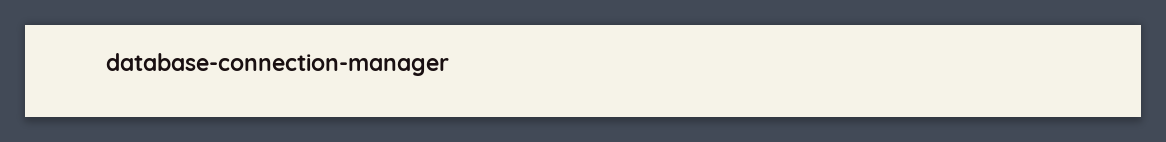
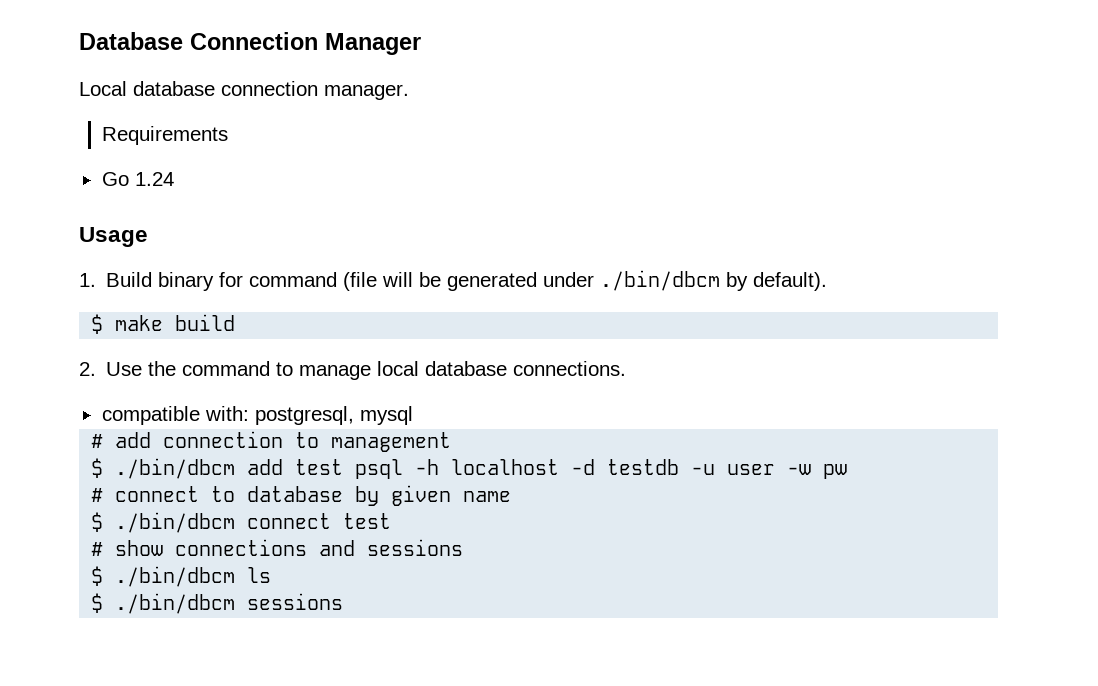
- database-connection-manager
+ Database Connection Manager
+ Local database connection manager.
+ Requirements
+ Go 1.24
+ Usage
+ 1. Build binary for command (file will be generated under ./bin/dbcm by default).
+ $ make build
+ 2. Use the command to manage local database connections.
+ compatible with: postgresql, mysql
+ # add connection to management
+ $ ./bin/dbcm add test psql -h localhost -d testdb -u user -w pw
+ # connect to database by given name
+ $ ./bin/dbcm connect test
+ # show connections and sessions
+ $ ./bin/dbcm ls
+ $ ./bin/dbcm sessions

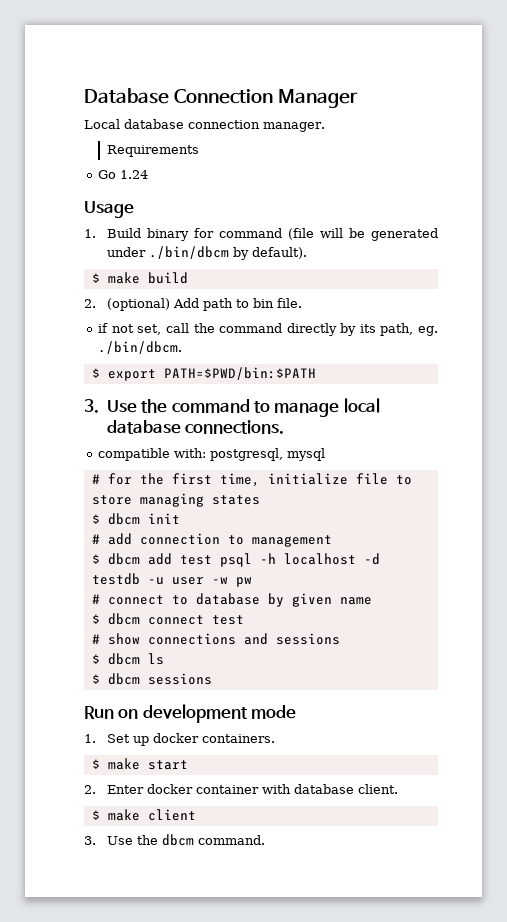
- 2. Use the command to manage local database connections.
+ 2. (optional) Add path to bin file.
+ if not set, call the command directly by its path, eg. ./bin/dbcm.
+ $ export PATH=$PWD/bin:$PATH
+ 3. Use the command to manage local database connections.
+ # for the first time, initialize file to store managing states
+ $ dbcm init
- $ ./bin/dbcm add test psql -h localhost -d testdb -u user -w pw
+ $ dbcm add test psql -h localhost -d testdb -u user -w pw
- $ ./bin/dbcm connect test
+ $ dbcm connect test
- $ ./bin/dbcm ls
+ $ dbcm ls
- $ ./bin/dbcm sessions
+ $ dbcm sessions
+ Run on development mode
+ 1. Set up docker containers.
+ $ make start
+ 2. Enter docker container with database client.
+ $ make client
+ 3. Use the dbcm command.

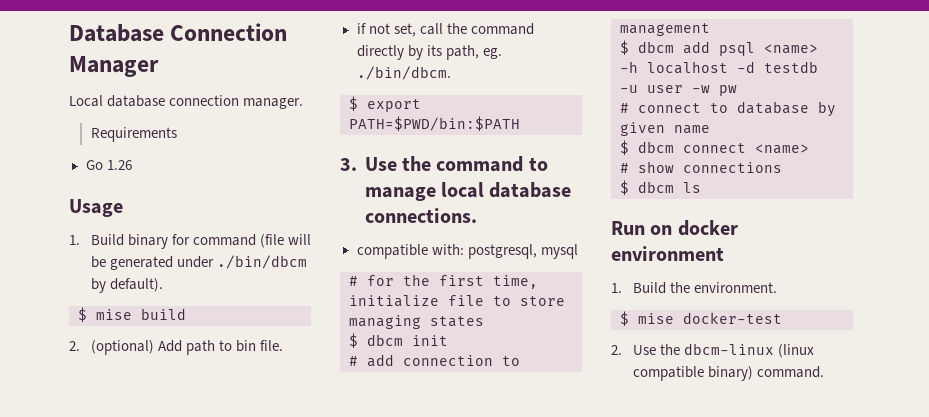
- Go 1.24
+ Go 1.26
- $ make build
+ $ mise build
- $ dbcm add test psql -h localhost -d testdb -u user -w pw
+ $ dbcm add psql <name> -h localhost -d testdb -u user -w pw
- $ dbcm connect test
+ $ dbcm connect <name>
- # show connections and sessions
+ # show connections
- $ dbcm sessions
- Run on development mode
- 1. Set up docker containers.
- $ make start
- 2. Enter docker container with database client.
- $ make client
- 3. Use the dbcm command.
+ Run on docker environment
+ 1. Build the environment.
+ $ mise docker-test
+ 2. Use the dbcm-linux (linux compatible binary) command.

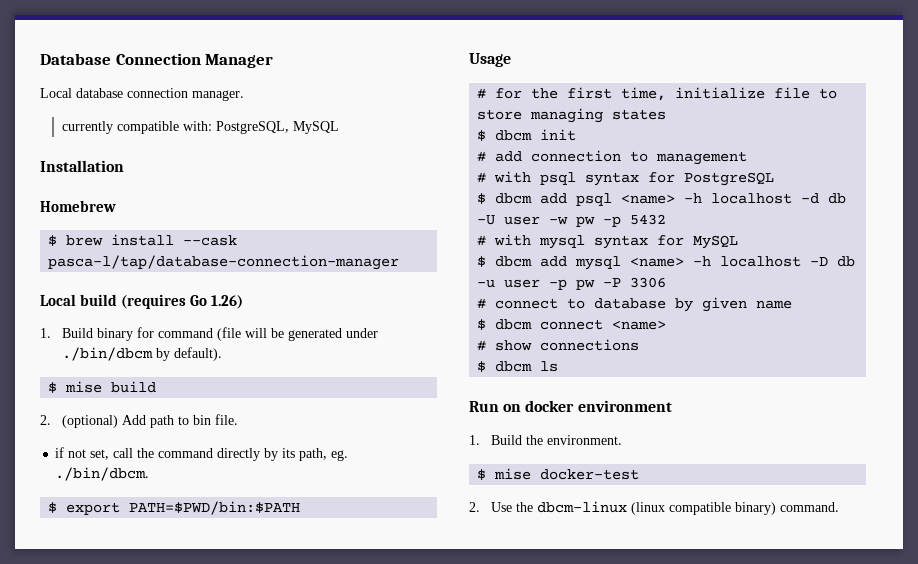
- Requirements
- Go 1.26
- Usage
+ currently compatible with: PostgreSQL, MySQL
+ Installation
+ Homebrew
+ $ brew install --cask pasca-l/tap/database-connection-manager
+ Local build (requires Go 1.26)
- 3. Use the command to manage local database connections.
- compatible with: postgresql, mysql
+ Usage
+ # with psql syntax for PostgreSQL
- $ dbcm add psql <name> -h localhost -d testdb -u user -w pw
+ $ dbcm add psql <name> -h localhost -d db -U user -w pw -p 5432
+ # with mysql syntax for MySQL
+ $ dbcm add mysql <name> -h localhost -D db -u user -p pw -P 3306

